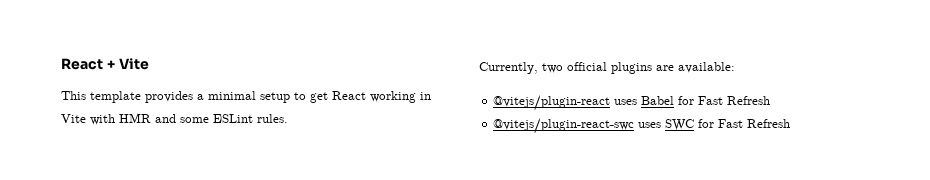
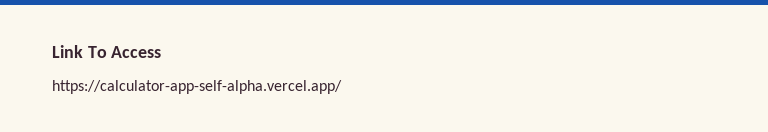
- React + Vite
- This template provides a minimal setup to get React working in Vite with HMR and some ESLint rules.
- Currently, two official plugins are available:
- @vitejs/plugin-react uses Babel for Fast Refresh
- @vitejs/plugin-react-swc uses SWC for Fast Refresh
+ Link To Access
+ https://calculator-app-self-alpha.vercel.app/

